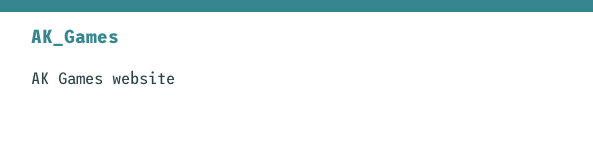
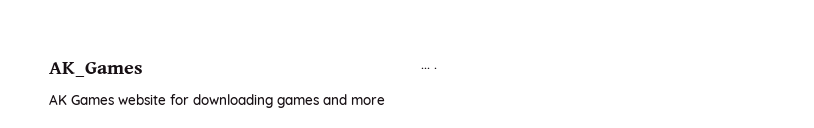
- AK Games website
+ AK Games website for downloading games and more ... .

